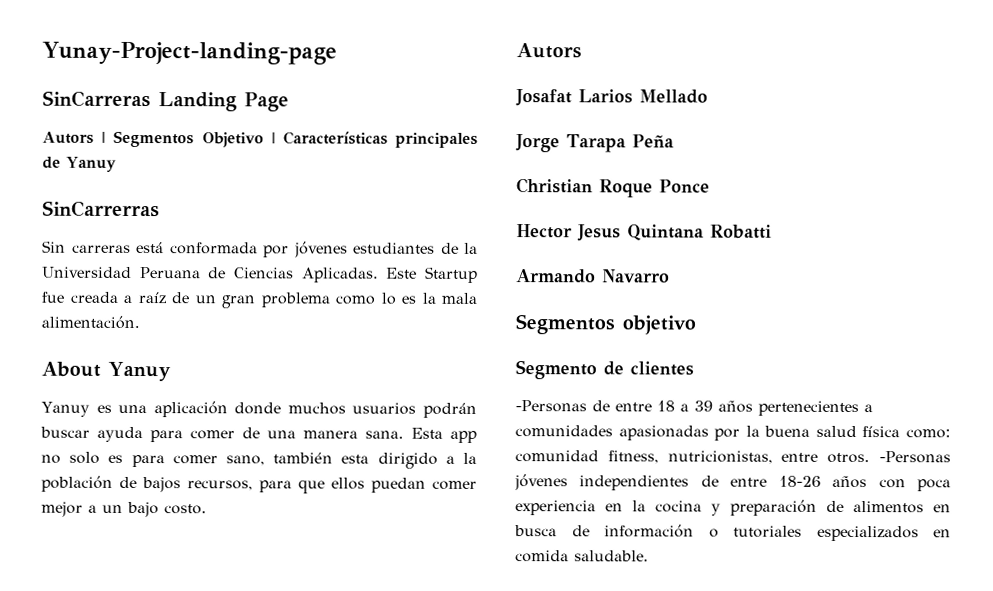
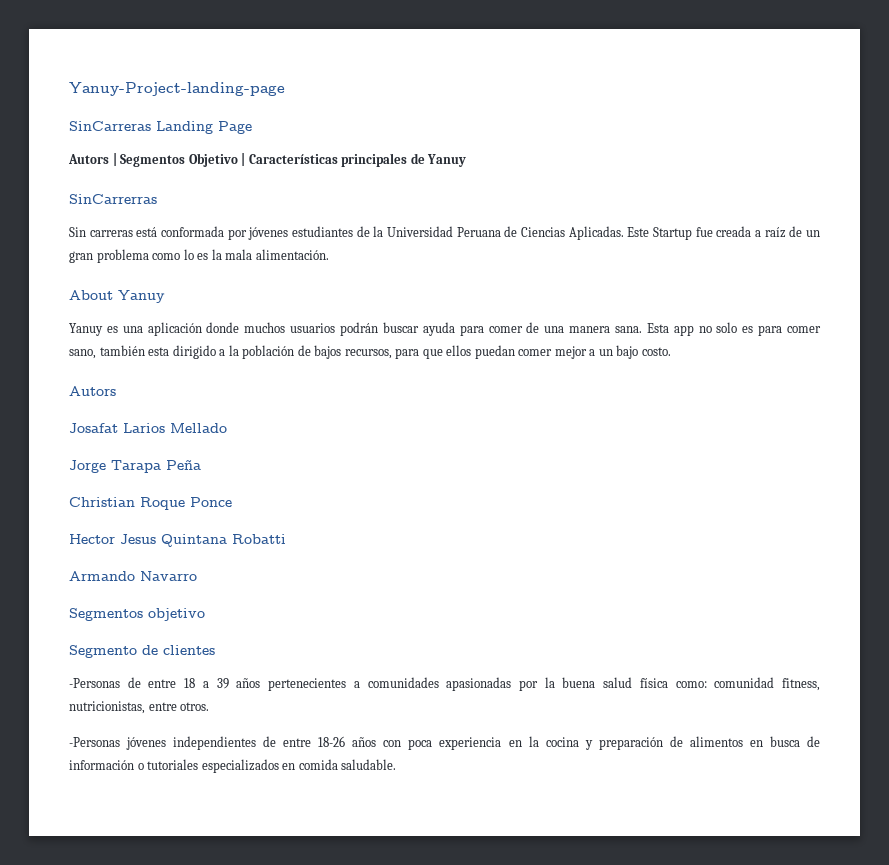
- Yunay-Project-landing-page
+ Yanuy-Project-landing-page
- -Personas de entre 18 a 39 años pertenecientes a comunidades apasionadas por la buena salud física como: comunidad fitness, nutricionistas, entre otros. -Personas jóvenes independientes de entre 18-26 años con poca experiencia en la cocina y preparación de alimentos en busca de información o tutoriales especializados en comida saludable.
+ -Personas de entre 18 a 39 años pertenecientes a comunidades apasionadas por la buena salud física como: comunidad fitness, nutricionistas, entre otros.
+ -Personas jóvenes independientes de entre 18-26 años con poca experiencia en la cocina y preparación de alimentos en busca de información o tutoriales especializados en comida saludable.

